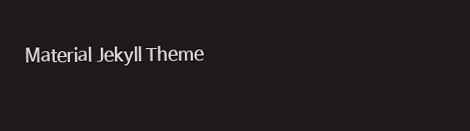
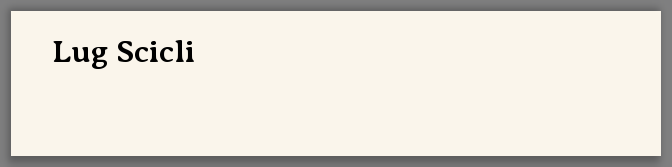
- Material Jekyll Theme
+ Lug Scicli

